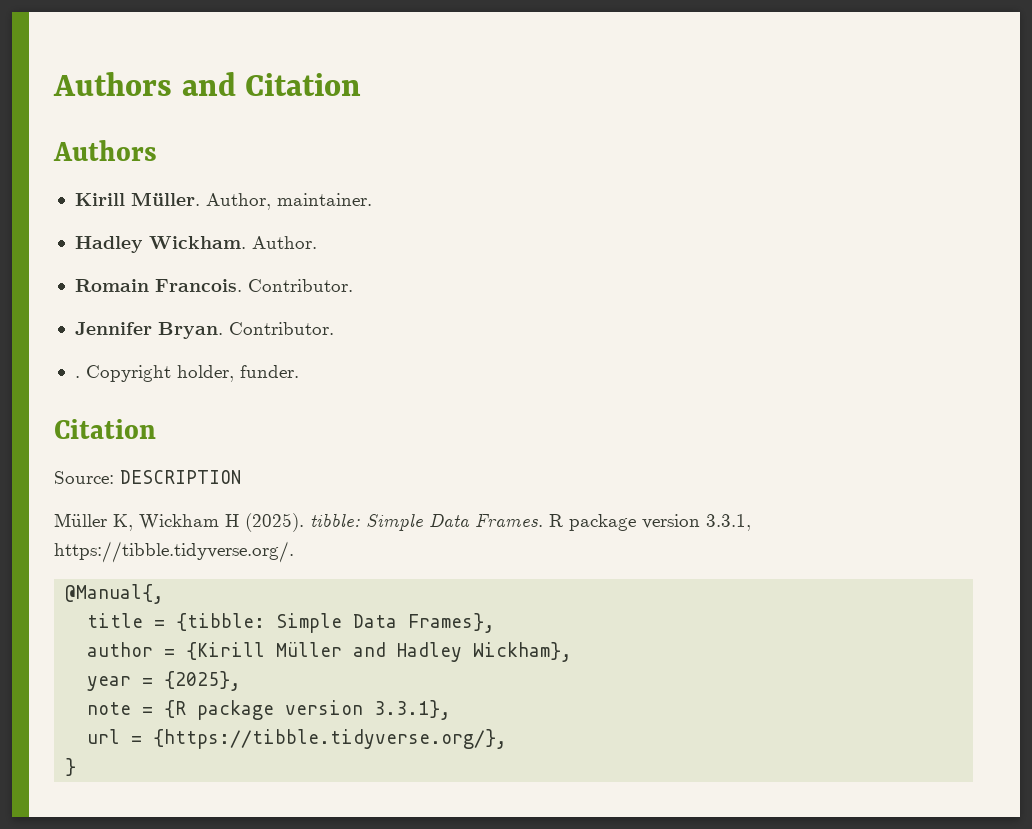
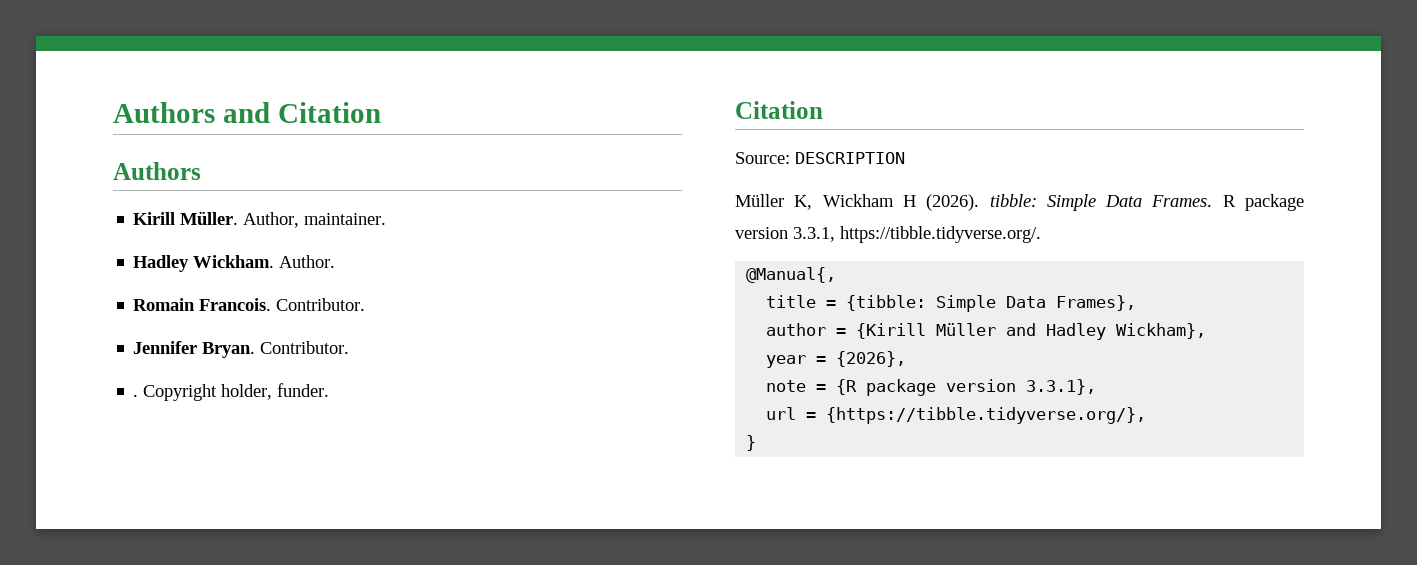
- Müller K, Wickham H (2025). tibble: Simple Data Frames.
+ Müller K, Wickham H (2026). tibble: Simple Data Frames.
- year = {2025},
+ year = {2026},

